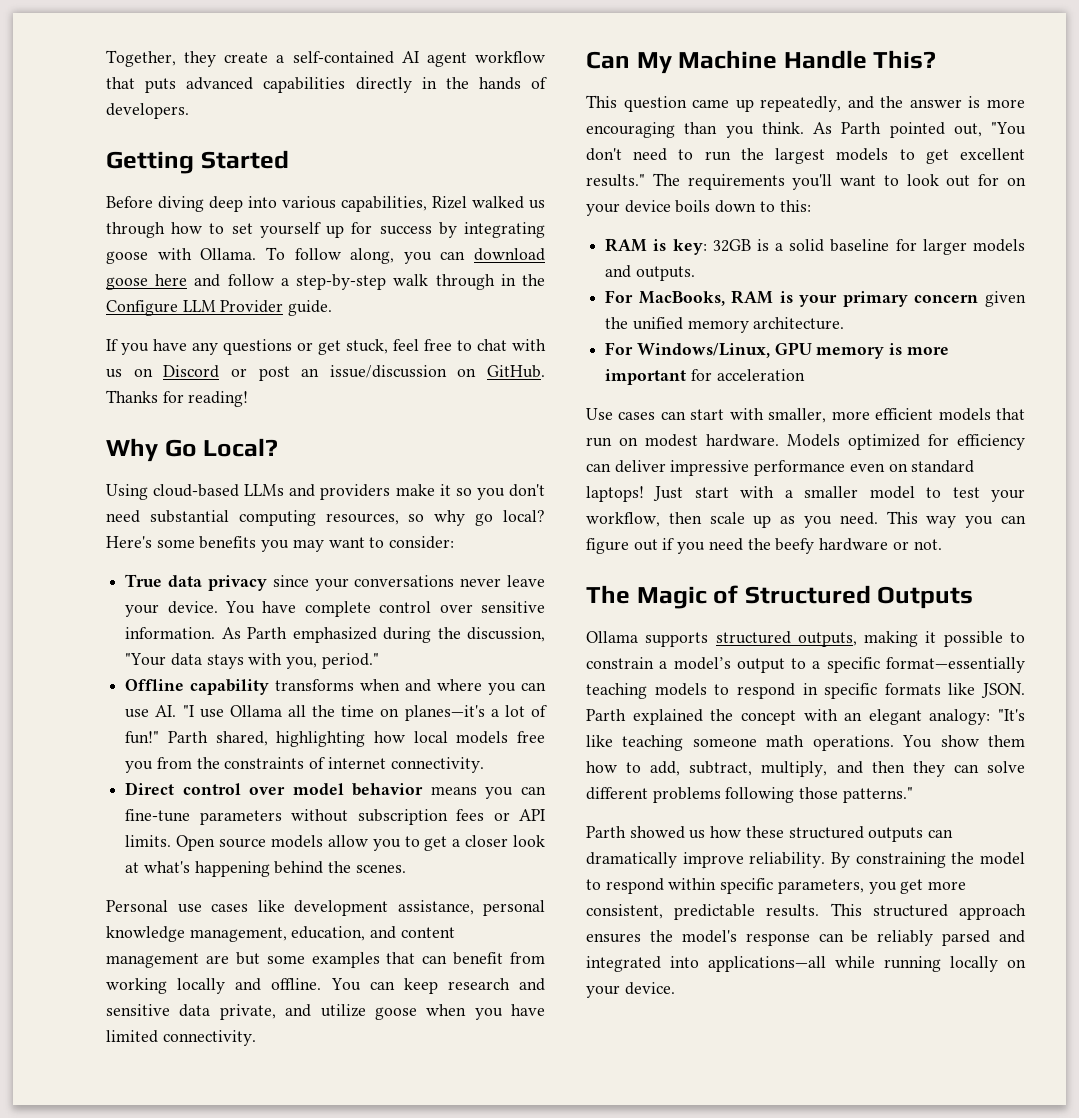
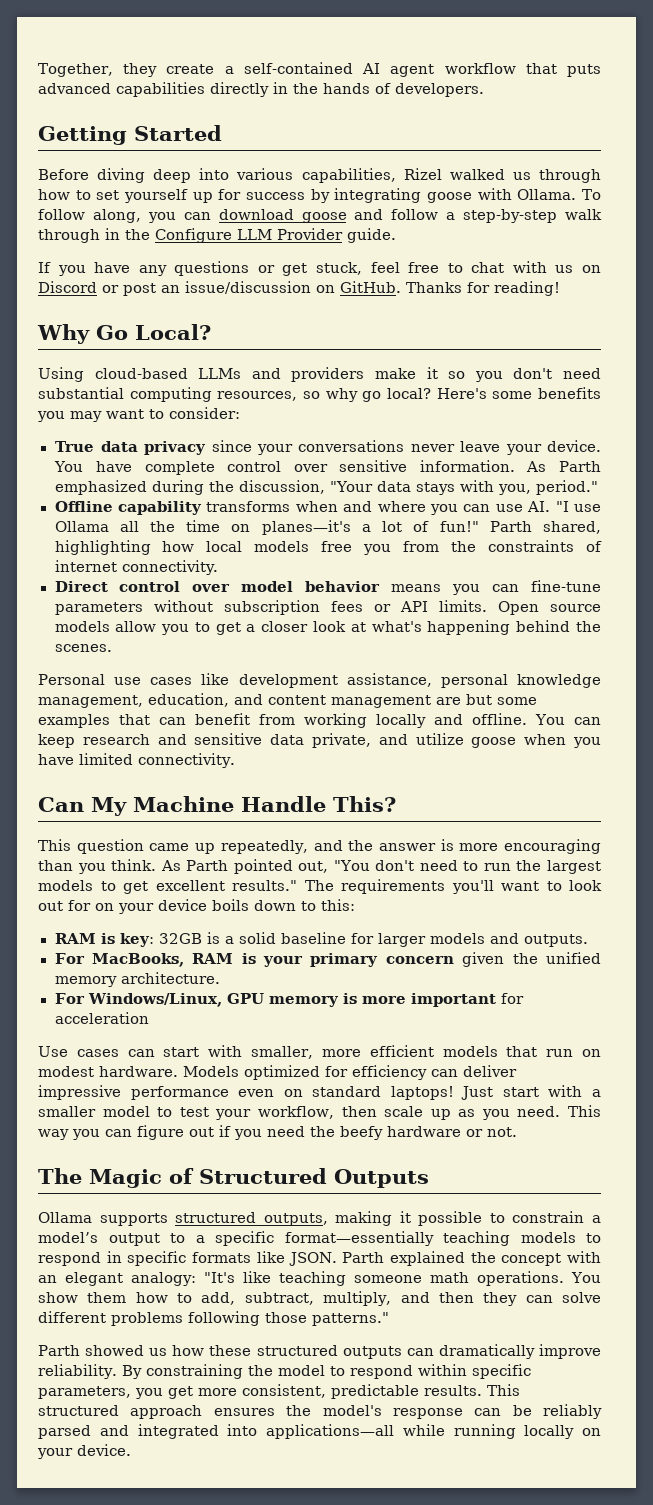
- To follow along, you can download goose here and follow a step-by-step walk through in the Configure LLM Provider guide.
+ To follow along, you can download goose and follow a step-by-step walk through in the Configure LLM Provider guide.

